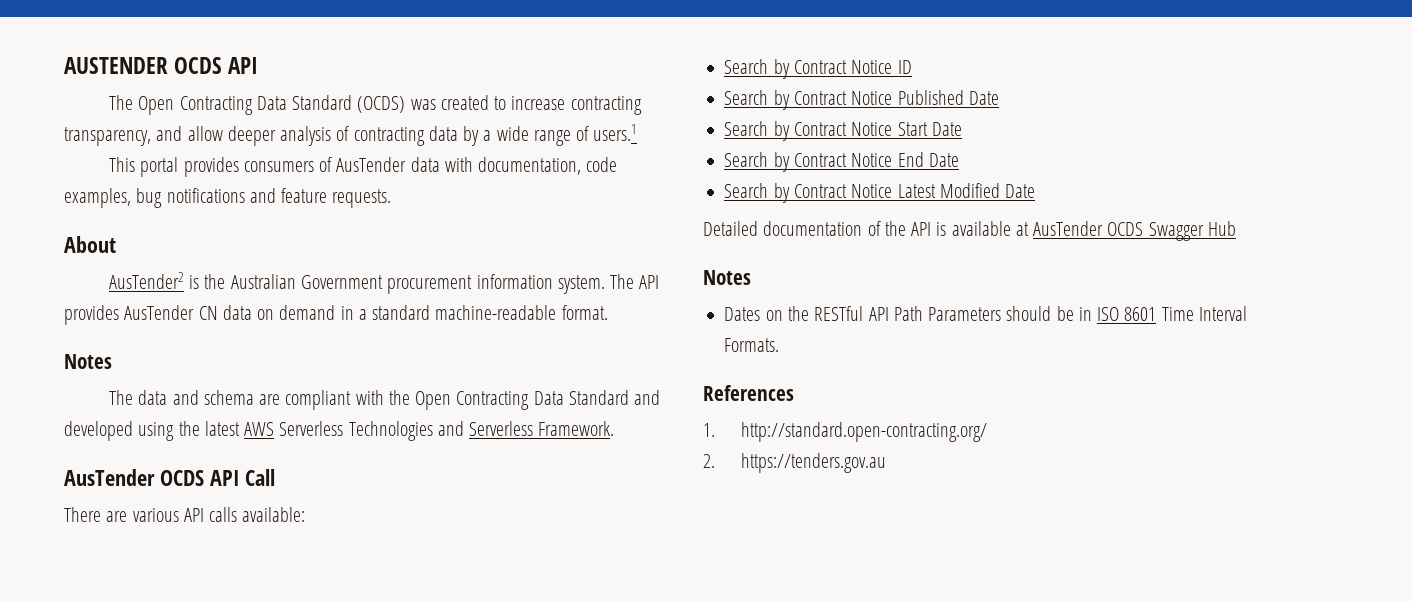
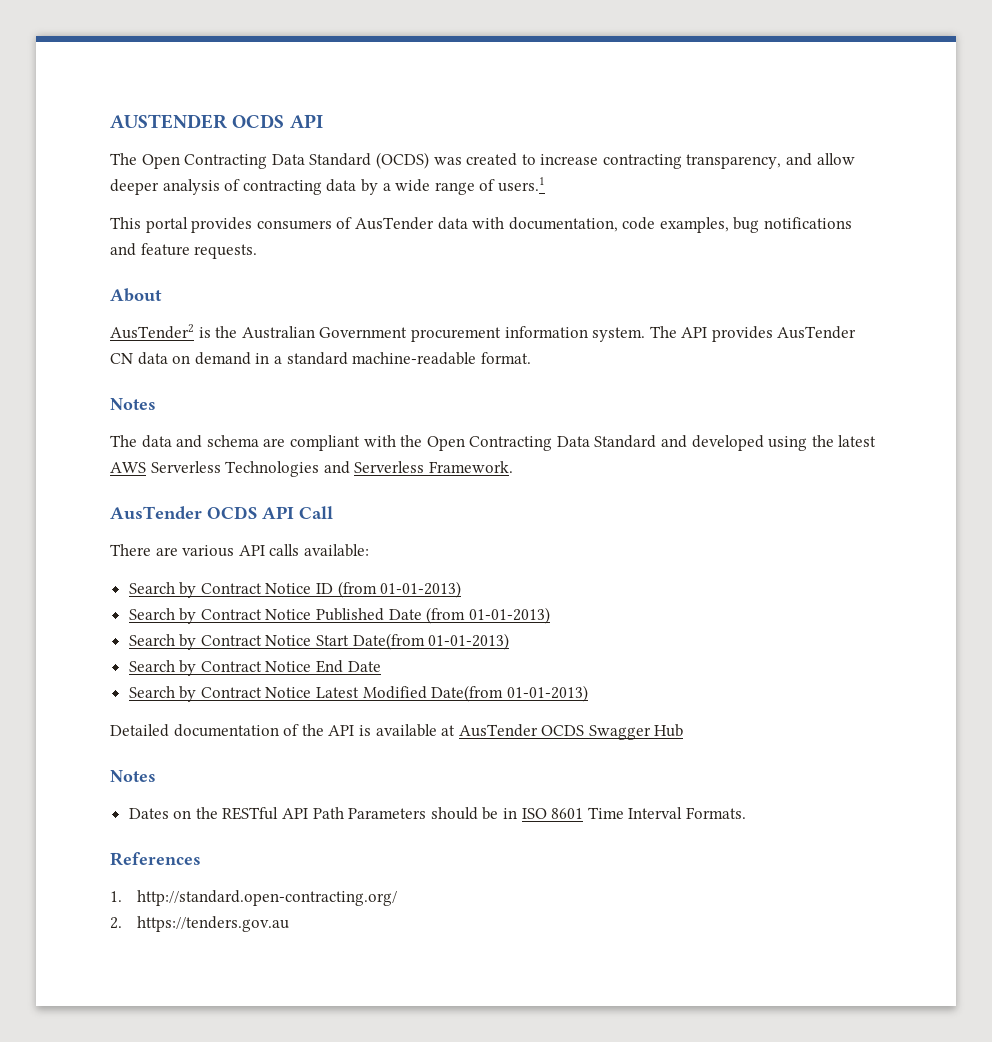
- Search by Contract Notice ID
+ Search by Contract Notice ID (from 01-01-2013)
- Search by Contract Notice Published Date
+ Search by Contract Notice Published Date (from 01-01-2013)
- Search by Contract Notice Start Date
+ Search by Contract Notice Start Date(from 01-01-2013)
- Search by Contract Notice Latest Modified Date
+ Search by Contract Notice Latest Modified Date(from 01-01-2013)

